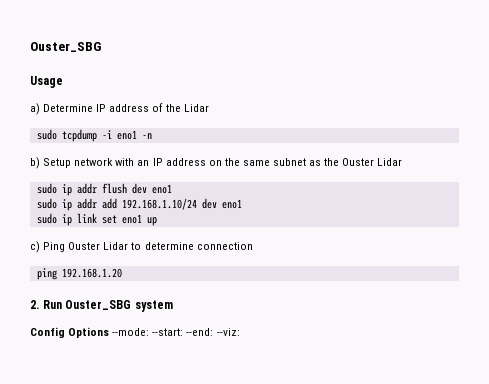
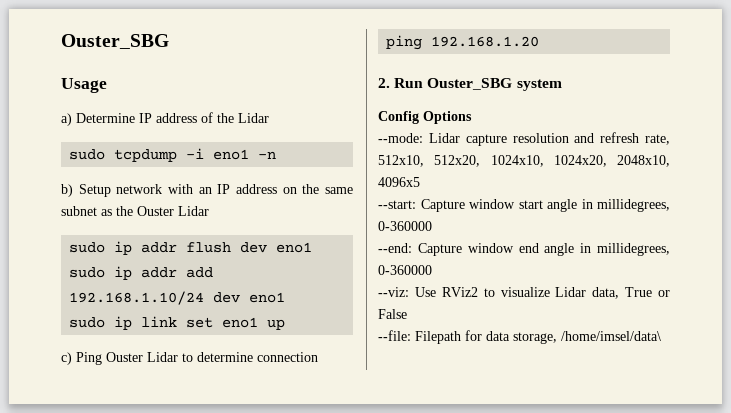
- Config Options --mode: --start: --end: --viz:
+ Config Options
+ --mode: Lidar capture resolution and refresh rate, 512x10, 512x20, 1024x10, 1024x20, 2048x10, 4096x5
+ --start: Capture window start angle in millidegrees, 0-360000
+ --end: Capture window end angle in millidegrees, 0-360000
+ --viz: Use RViz2 to visualize Lidar data, True or False
+ --file: Filepath for data storage, /home/imsel/data\

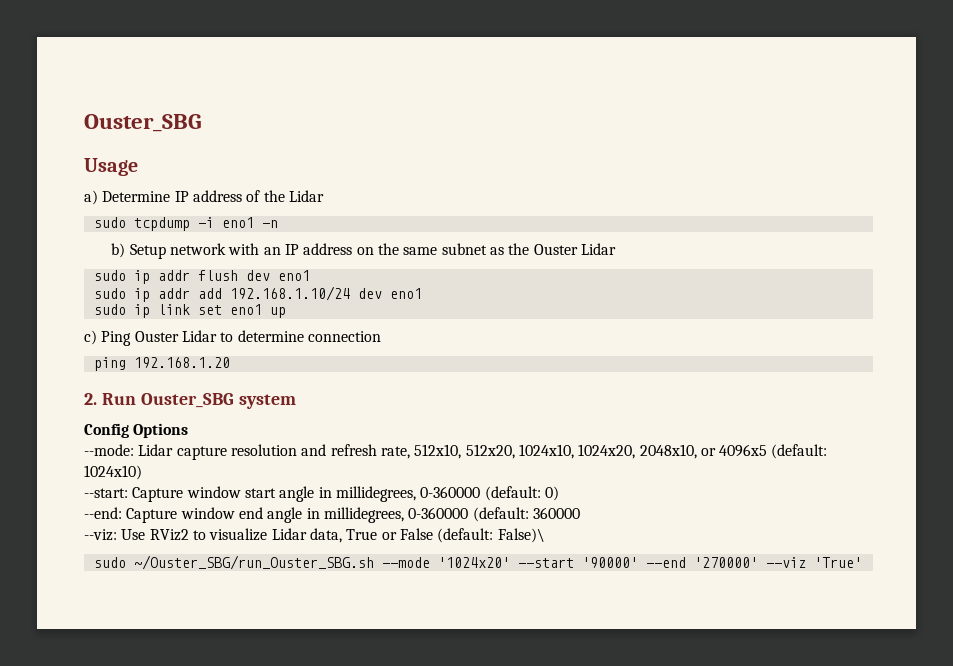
- --mode: Lidar capture resolution and refresh rate, 512x10, 512x20, 1024x10, 1024x20, 2048x10, 4096x5
+ --mode: Lidar capture resolution and refresh rate, 512x10, 512x20, 1024x10, 1024x20, 2048x10, or 4096x5 (default: 1024x10)
- --start: Capture window start angle in millidegrees, 0-360000
+ --start: Capture window start angle in millidegrees, 0-360000 (default: 0)
- --end: Capture window end angle in millidegrees, 0-360000
+ --end: Capture window end angle in millidegrees, 0-360000 (default: 360000
- --viz: Use RViz2 to visualize Lidar data, True or False
- --file: Filepath for data storage, /home/imsel/data\
+ --viz: Use RViz2 to visualize Lidar data, True or False (default: False)\
+ sudo ~/Ouster_SBG/run_Ouster_SBG.sh --mode '1024x20' --start '90000' --end '270000' --viz 'True'

